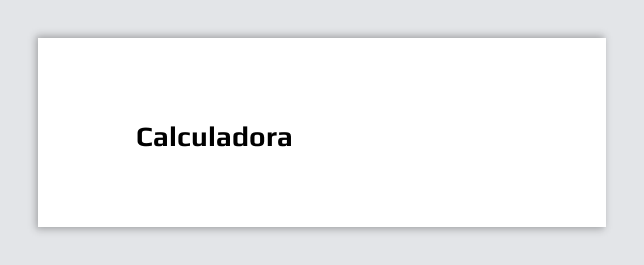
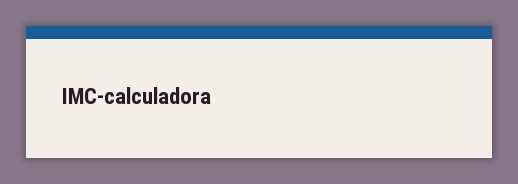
- Calculadora
+ IMC-calculadora

